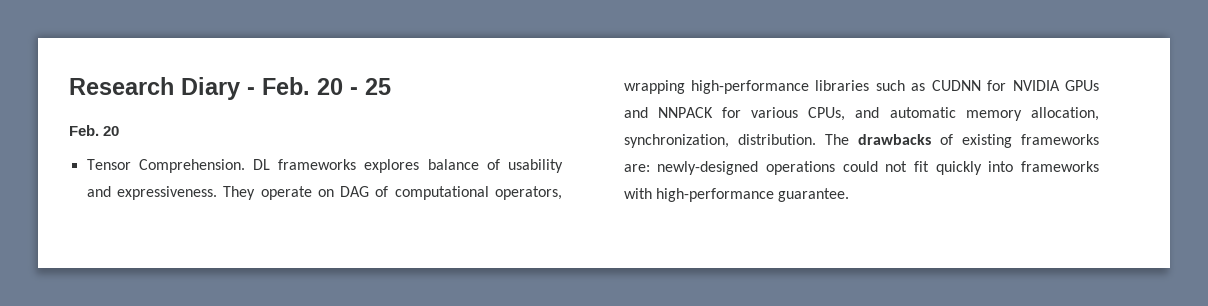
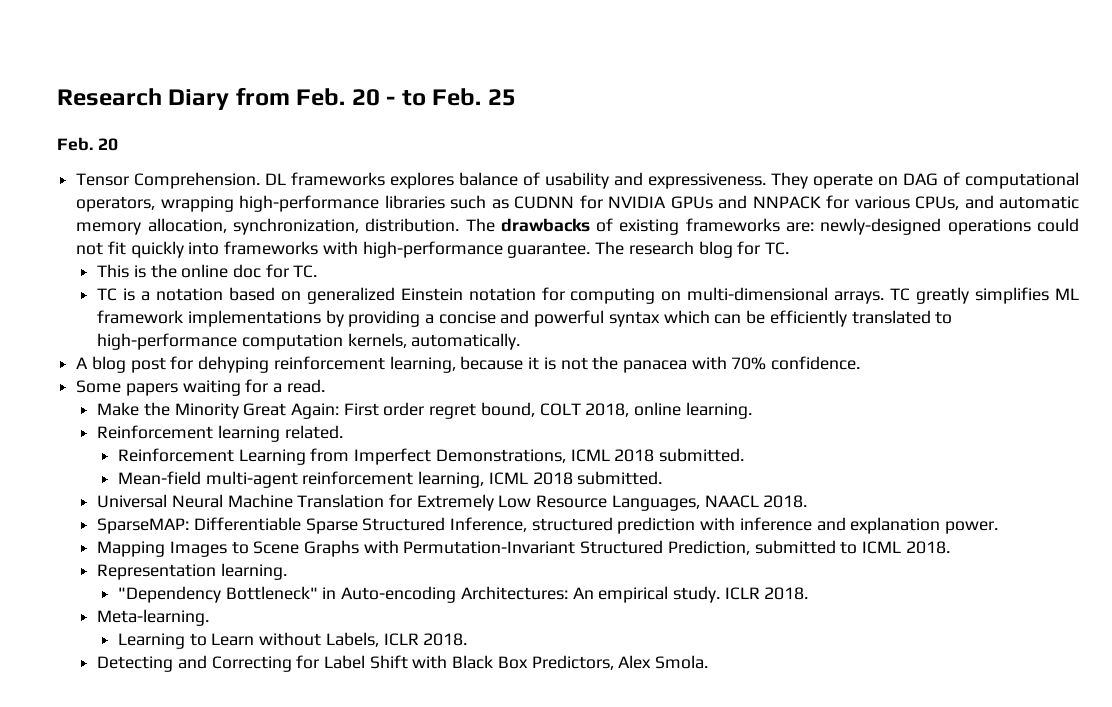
- Research Diary - Feb. 20 - 25
+ Research Diary from Feb. 20 - to Feb. 25
+ The research blog for TC.
+ This is the online doc for TC.
+ TC is a notation based on generalized Einstein notation for computing on multi-dimensional arrays. TC greatly simplifies ML framework implementations by providing a concise and powerful syntax which can be efficiently translated to high-performance computation kernels, automatically.
+ A blog post for dehyping reinforcement learning, because it is not the panacea with 70% confidence.
+ Some papers waiting for a read.
+ Make the Minority Great Again: First order regret bound, COLT 2018, online learning.
+ Reinforcement learning related.
+ Reinforcement Learning from Imperfect Demonstrations, ICML 2018 submitted.
+ Mean-field multi-agent reinforcement learning, ICML 2018 submitted.
+ Universal Neural Machine Translation for Extremely Low Resource Languages, NAACL 2018.
+ SparseMAP: Differentiable Sparse Structured Inference, structured prediction with inference and explanation power.
+ Mapping Images to Scene Graphs with Permutation-Invariant Structured Prediction, submitted to ICML 2018.
+ Representation learning.
+ "Dependency Bottleneck" in Auto-encoding Architectures: An empirical study. ICLR 2018.
+ Meta-learning.
+ Learning to Learn without Labels, ICLR 2018.
+ Detecting and Correcting for Label Shift with Black Box Predictors, Alex Smola.

